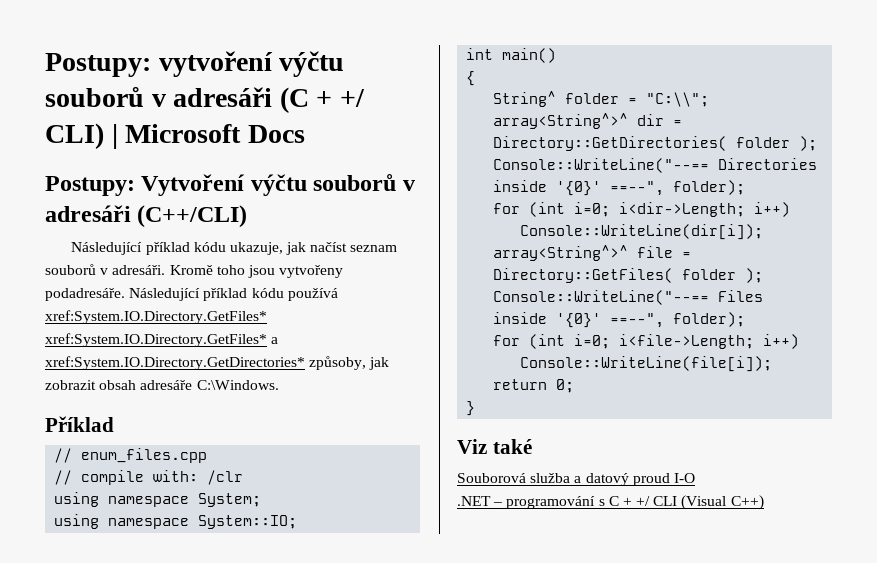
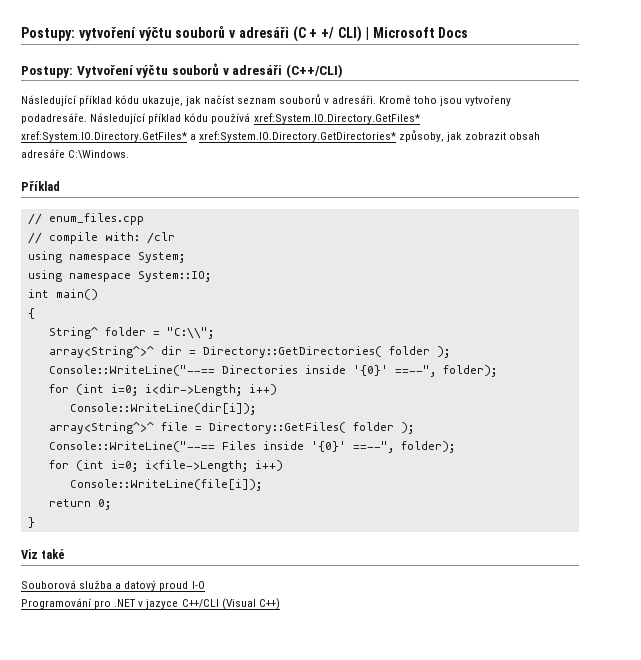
- .NET – programování s C + +/ CLI (Visual C++)
+ Programování pro .NET v jazyce C++/CLI (Visual C++)

